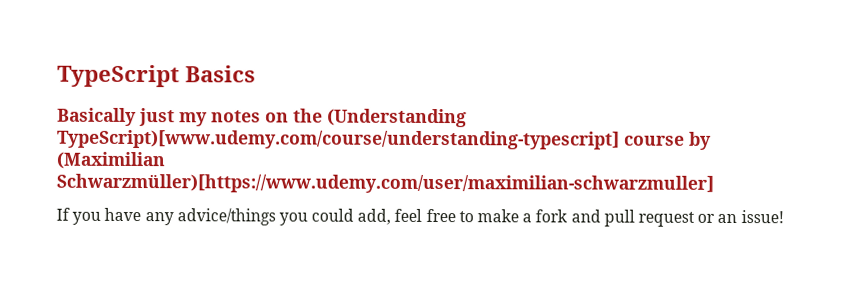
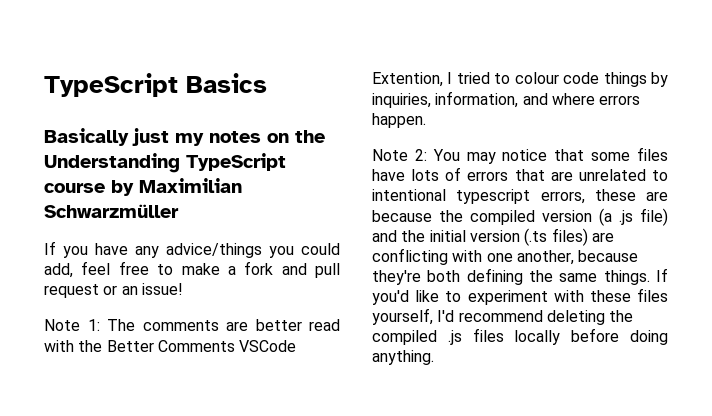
- Basically just my notes on the (Understanding TypeScript)[www.udemy.com/course/understanding-typescript] course by (Maximilian Schwarzmüller)[https://www.udemy.com/user/maximilian-schwarzmuller]
+ Basically just my notes on the Understanding TypeScript course by Maximilian Schwarzmüller
+ Note 1: The comments are better read with the Better Comments VSCode Extention, I tried to colour code things by inquiries, information, and where errors happen.
+ Note 2: You may notice that some files have lots of errors that are unrelated to intentional typescript errors, these are because the compiled version (a .js file) and the initial version (.ts files) are conflicting with one another, because they're both defining the same things. If you'd like to experiment with these files yourself, I'd recommend deleting the compiled .js files locally before doing anything.

